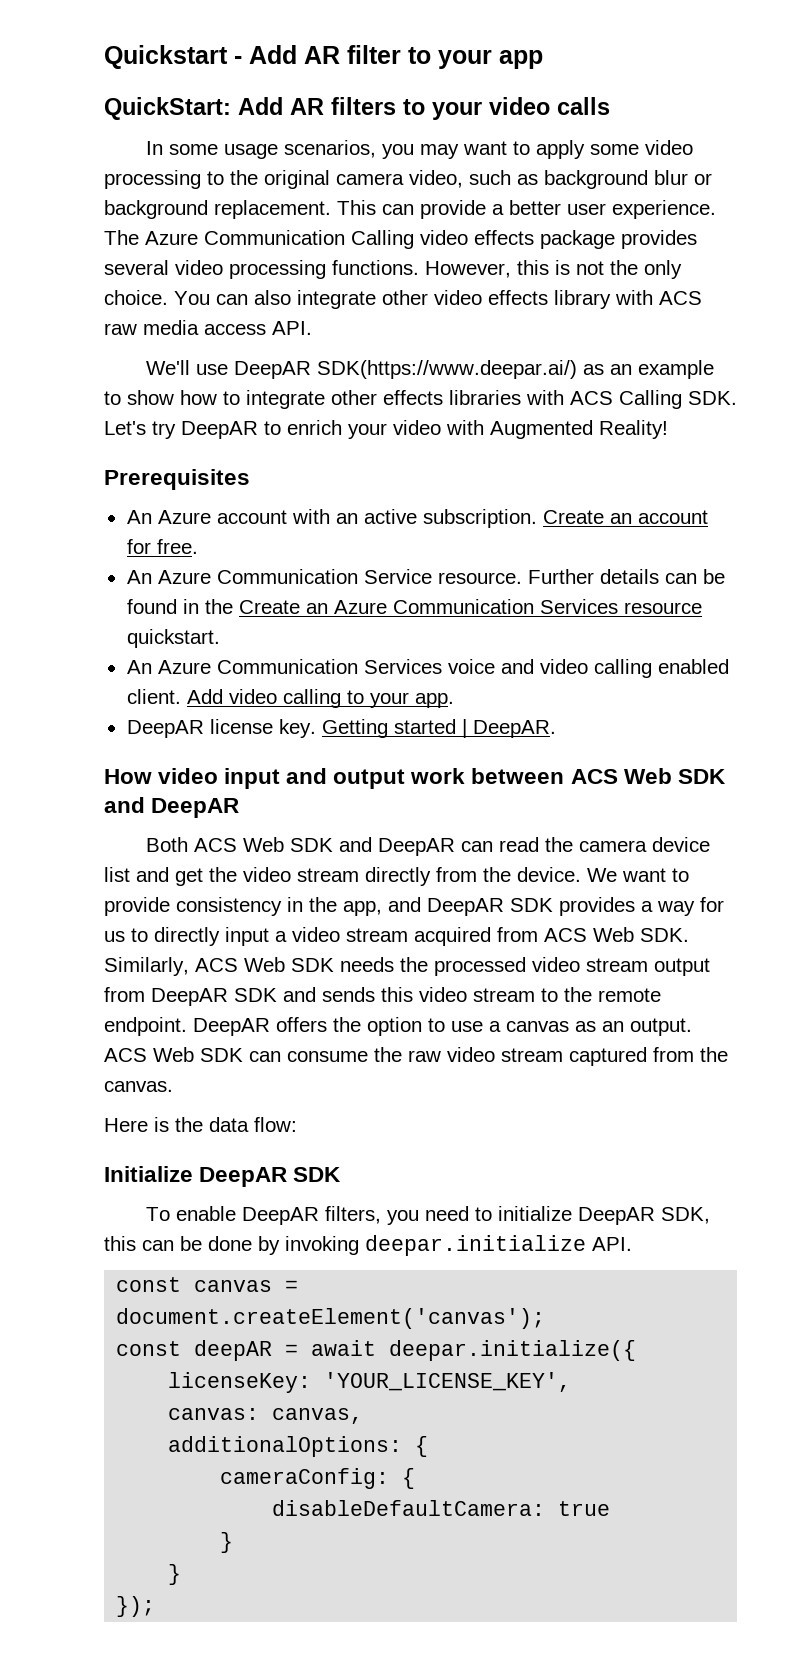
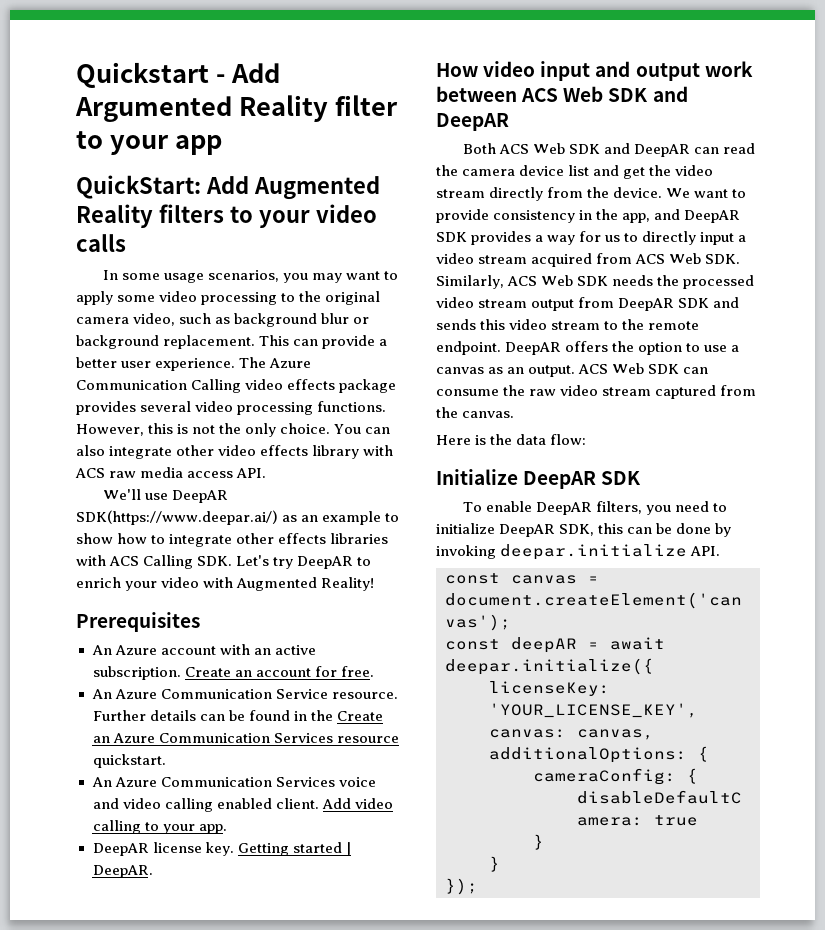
- Quickstart - Add AR filter to your app
+ Quickstart - Add Argumented Reality filter to your app
- QuickStart: Add AR filters to your video calls
+ QuickStart: Add Augmented Reality filters to your video calls

